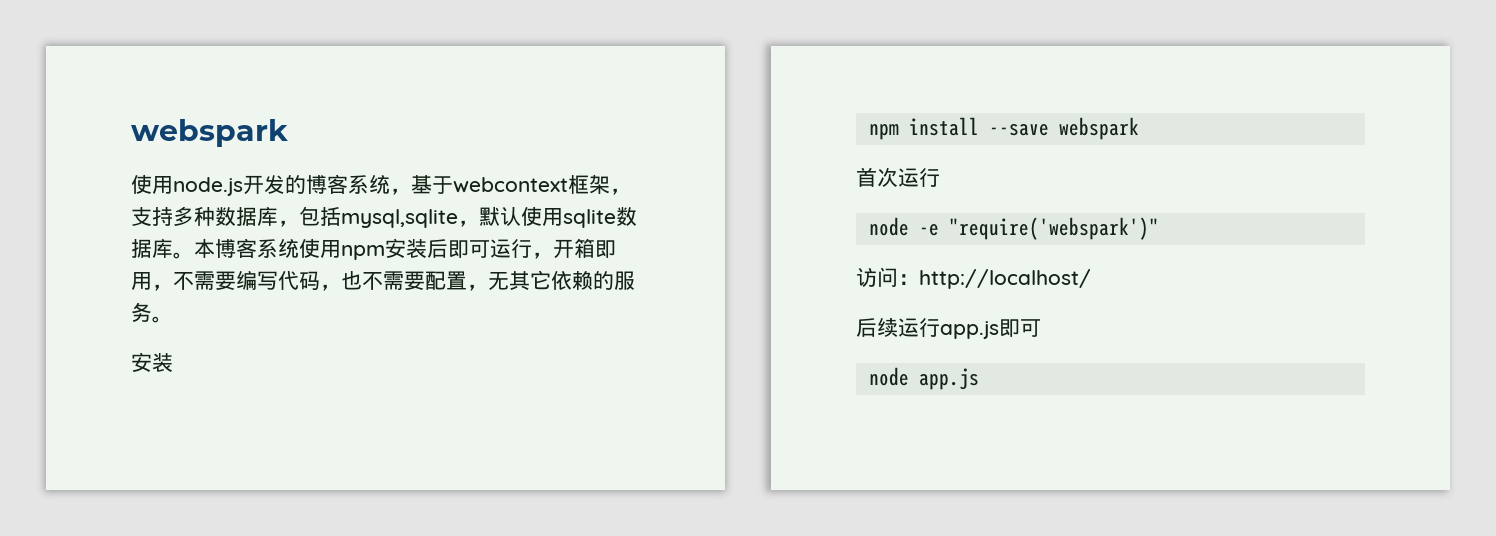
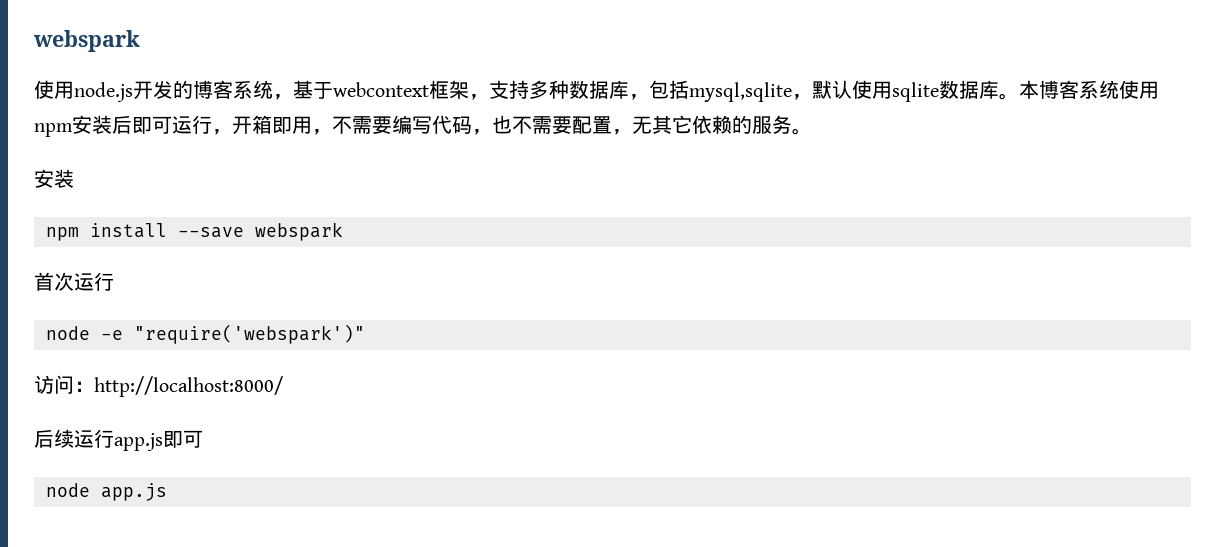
- 访问：http://localhost/
+ 访问：http://localhost:8000/

